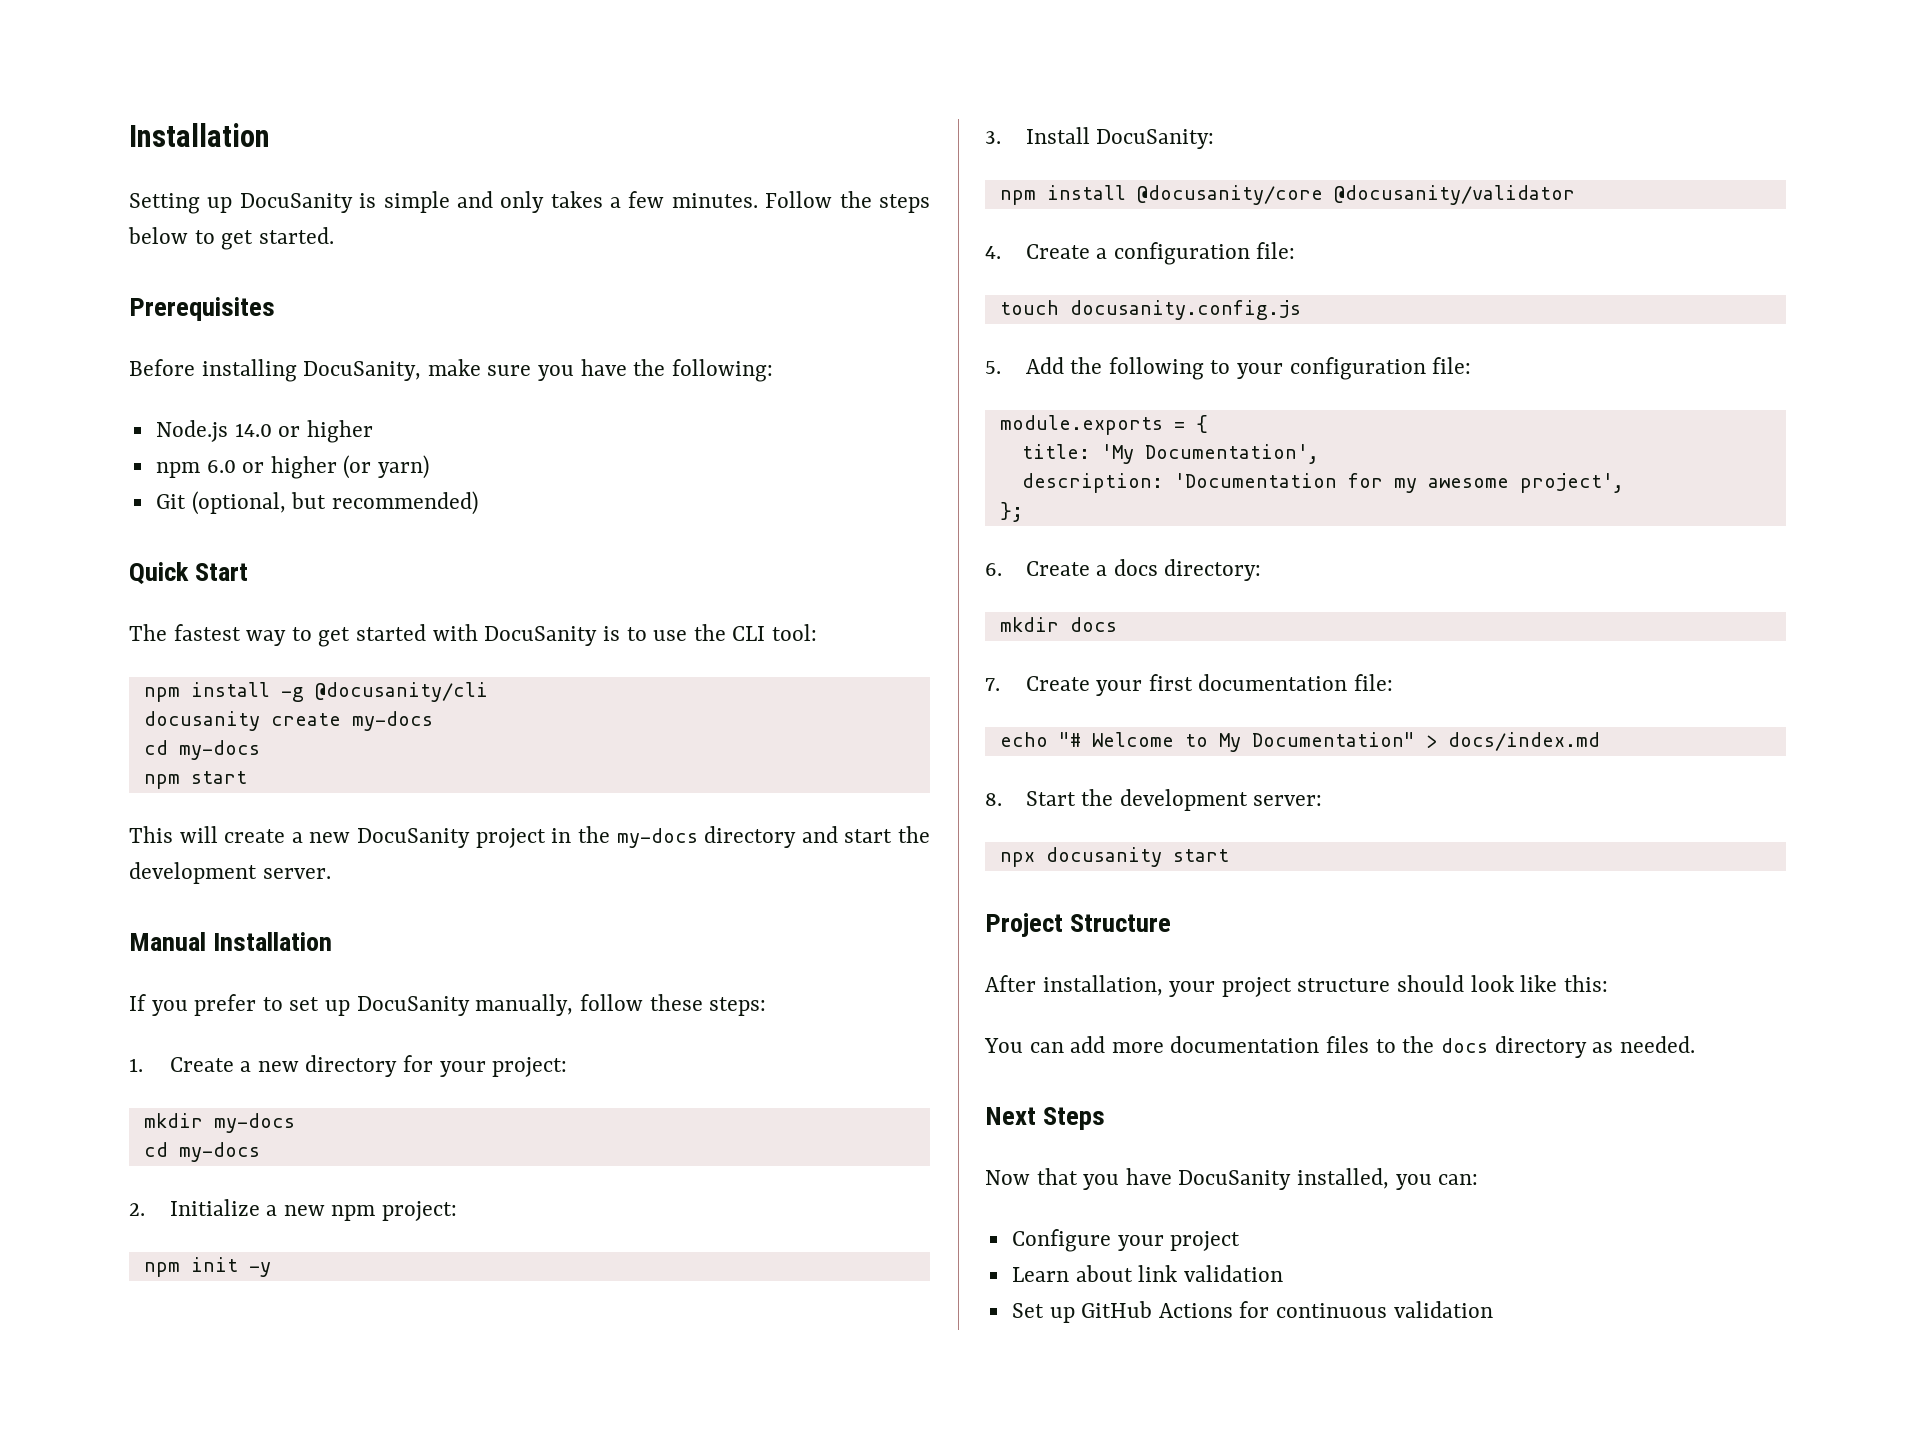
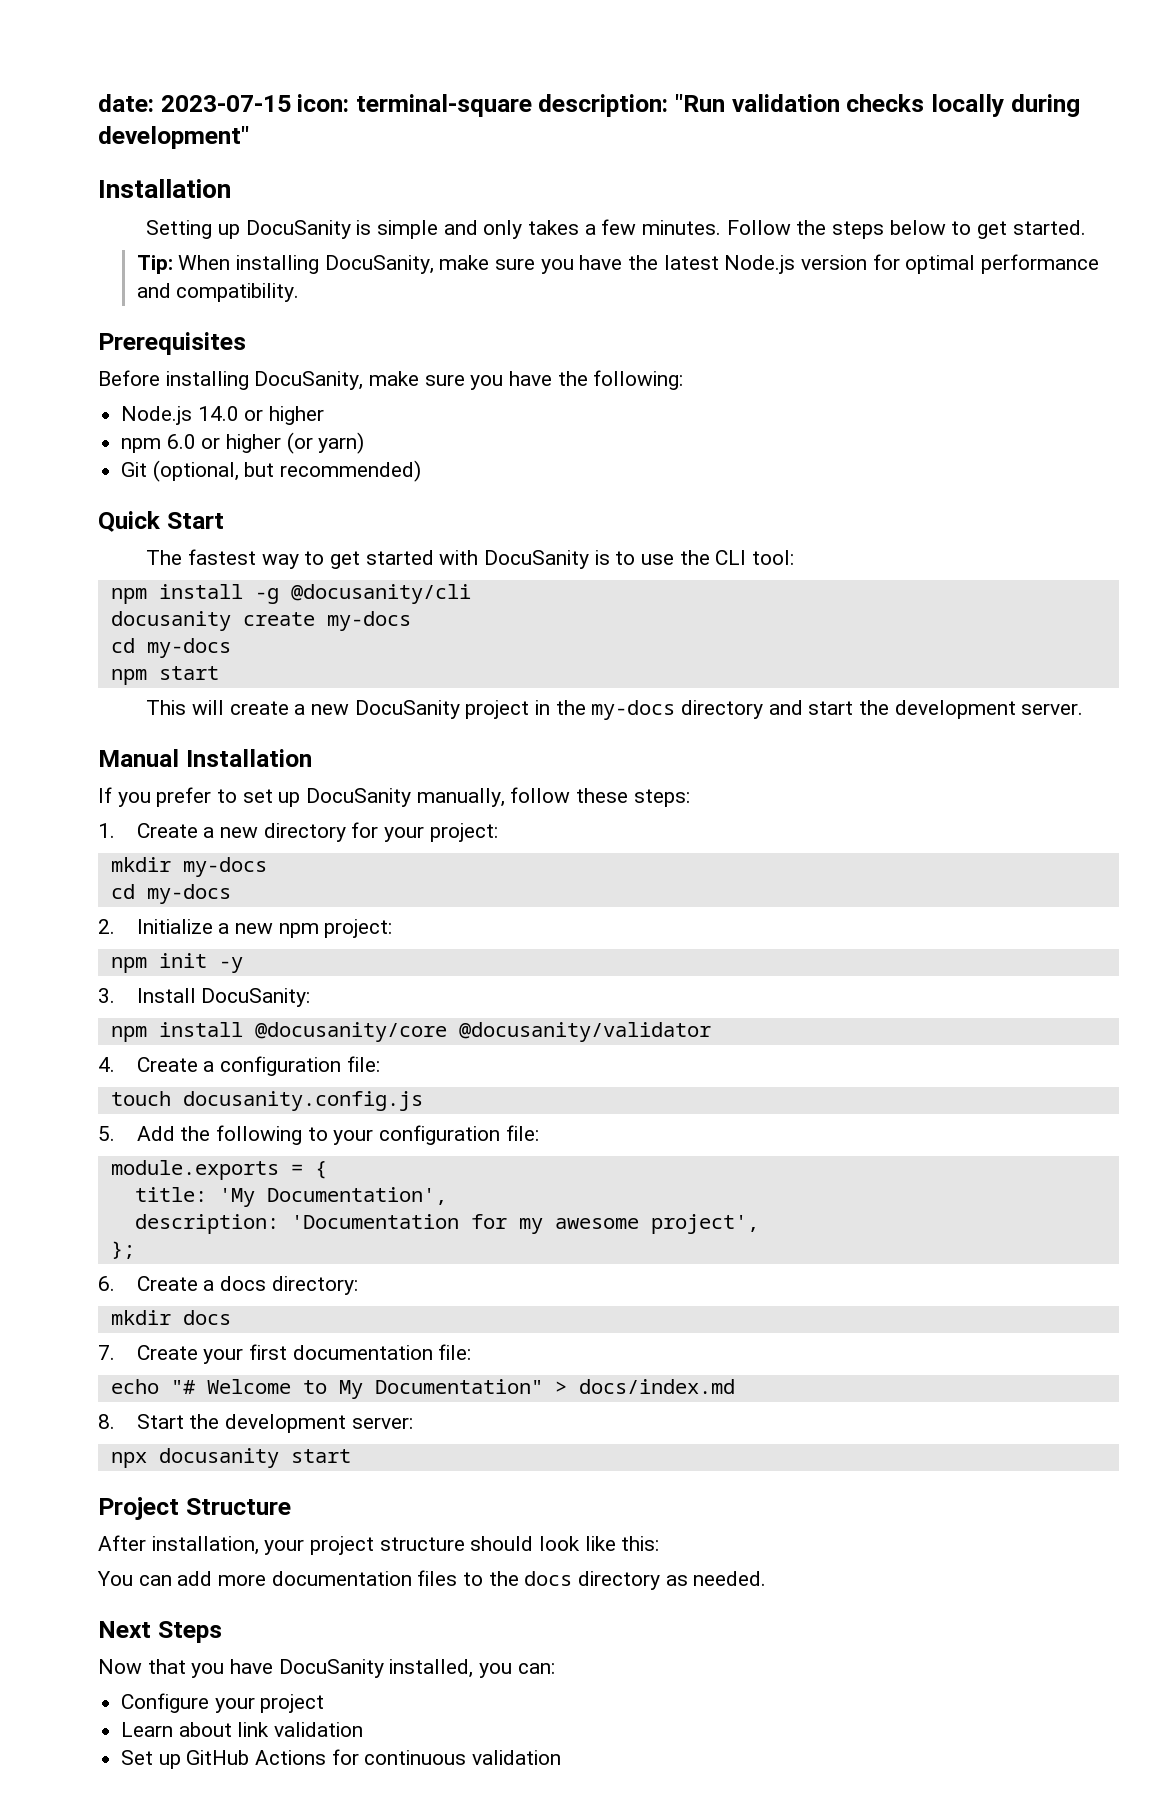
+ date: 2023-07-15 icon: terminal-square description: "Run validation checks locally during development"
+ Tip: When installing DocuSanity, make sure you have the latest Node.js version for optimal performance and compatibility.

